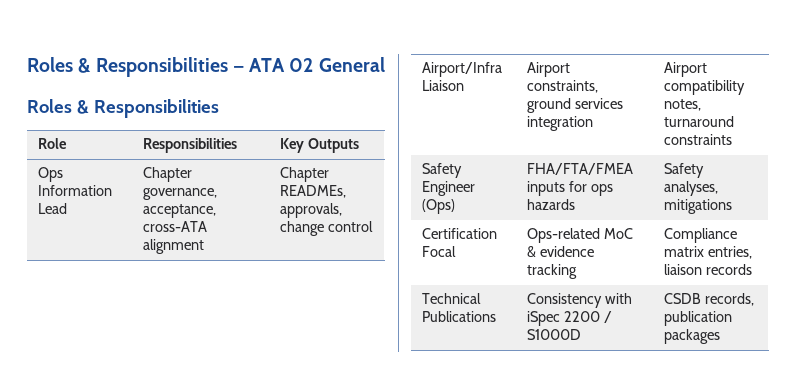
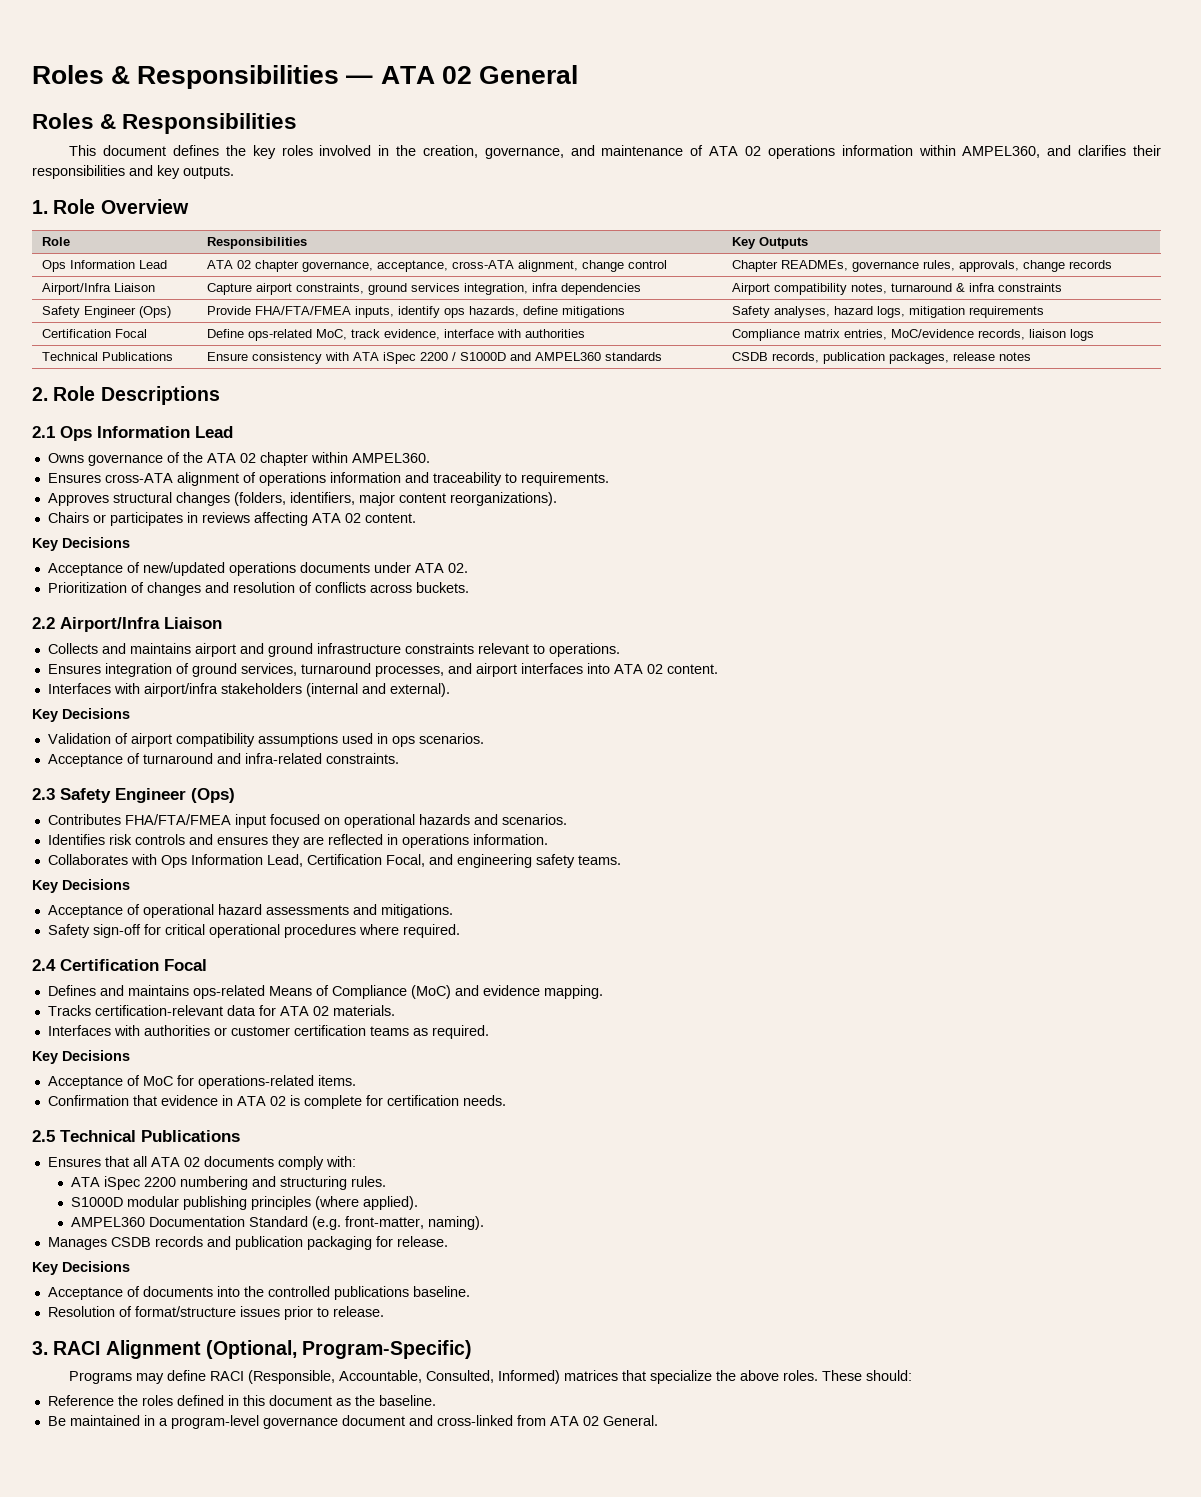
+ This document defines the key roles involved in the creation, governance, and maintenance of ATA 02 operations information within AMPEL360, and clarifies their responsibilities and key outputs.
+ 1. Role Overview
- Ops Information Lead | Chapter governance, acceptance, cross-ATA alignment | Chapter READMEs, approvals, change control
+ Ops Information Lead | ATA 02 chapter governance, acceptance, cross-ATA alignment, change control | Chapter READMEs, governance rules, approvals, change records
- Airport/Infra Liaison | Airport constraints, ground services integration | Airport compatibility notes, turnaround constraints
+ Airport/Infra Liaison | Capture airport constraints, ground services integration, infra dependencies | Airport compatibility notes, turnaround & infra constraints
- Safety Engineer (Ops) | FHA/FTA/FMEA inputs for ops hazards | Safety analyses, mitigations
- Certification Focal | Ops-related MoC & evidence tracking | Compliance matrix entries, liaison records
- Technical Publications | Consistency with iSpec 2200 / S1000D | CSDB records, publication packages
+ Safety Engineer (Ops) | Provide FHA/FTA/FMEA inputs, identify ops hazards, define mitigations | Safety analyses, hazard logs, mitigation requirements
+ Certification Focal | Define ops-related MoC, track evidence, interface with authorities | Compliance matrix entries, MoC/evidence records, liaison logs
+ Technical Publications | Ensure consistency with ATA iSpec 2200 / S1000D and AMPEL360 standards | CSDB records, publication packages, release notes
+ 2. Role Descriptions
+ 2.1 Ops Information Lead
+ Owns governance of the ATA 02 chapter within AMPEL360.
+ Ensures cross-ATA alignment of operations information and traceability to requirements.
+ Approves structural changes (folders, identifiers, major content reorganizations).
+ Chairs or participates in reviews affecting ATA 02 content.
+ Key Decisions
+ Acceptance of new/updated operations documents under ATA 02.
+ Prioritization of changes and resolution of conflicts across buckets.
+ 2.2 Airport/Infra Liaison
+ Collects and maintains airport and ground infrastructure constraints relevant to operations.
+ Ensures integration of ground services, turnaround processes, and airport interfaces into ATA 02 content.
+ Interfaces with airport/infra stakeholders (internal and external).
+ Key Decisions
+ Validation of airport compatibility assumptions used in ops scenarios.
+ Acceptance of turnaround and infra-related constraints.
+ 2.3 Safety Engineer (Ops)
+ Contributes FHA/FTA/FMEA input focused on operational hazards and scenarios.
+ Identifies risk controls and ensures they are reflected in operations information.
+ Collaborates with Ops Information Lead, Certification Focal, and engineering safety teams.
+ Key Decisions
+ Acceptance of operational hazard assessments and mitigations.
+ Safety sign-off for critical operational procedures where required.
+ 2.4 Certification Focal
+ Defines and maintains ops-related Means of Compliance (MoC) and evidence mapping.
+ Tracks certification-relevant data for ATA 02 materials.
+ Interfaces with authorities or customer certification teams as required.
+ Key Decisions
+ Acceptance of MoC for operations-related items.
+ Confirmation that evidence in ATA 02 is complete for certification needs.
+ 2.5 Technical Publications
+ Ensures that all ATA 02 documents comply with:
+ ATA iSpec 2200 numbering and structuring rules.
+ S1000D modular publishing principles (where applied).
+ AMPEL360 Documentation Standard (e.g. front-matter, naming).
+ Manages CSDB records and publication packaging for release.
+ Key Decisions
+ Acceptance of documents into the controlled publications baseline.
+ Resolution of format/structure issues prior to release.
+ 3. RACI Alignment (Optional, Program-Specific)
+ Programs may define RACI (Responsible, Accountable, Consulted, Informed) matrices that specialize the above roles. These should:
+ Reference the roles defined in this document as the baseline.
+ Be maintained in a program-level governance document and cross-linked from ATA 02 General.

